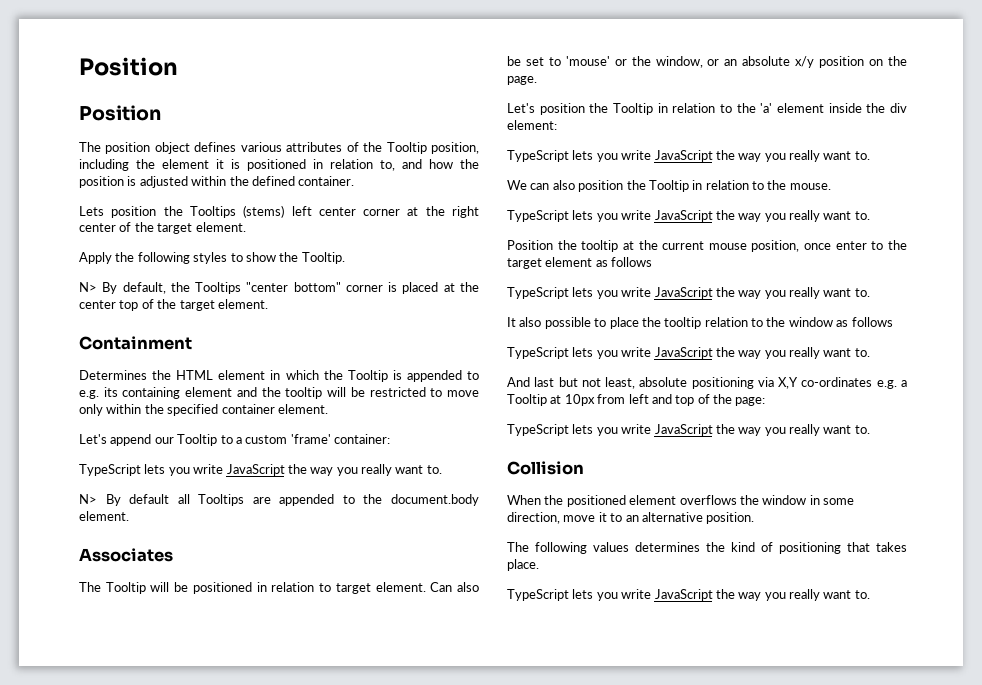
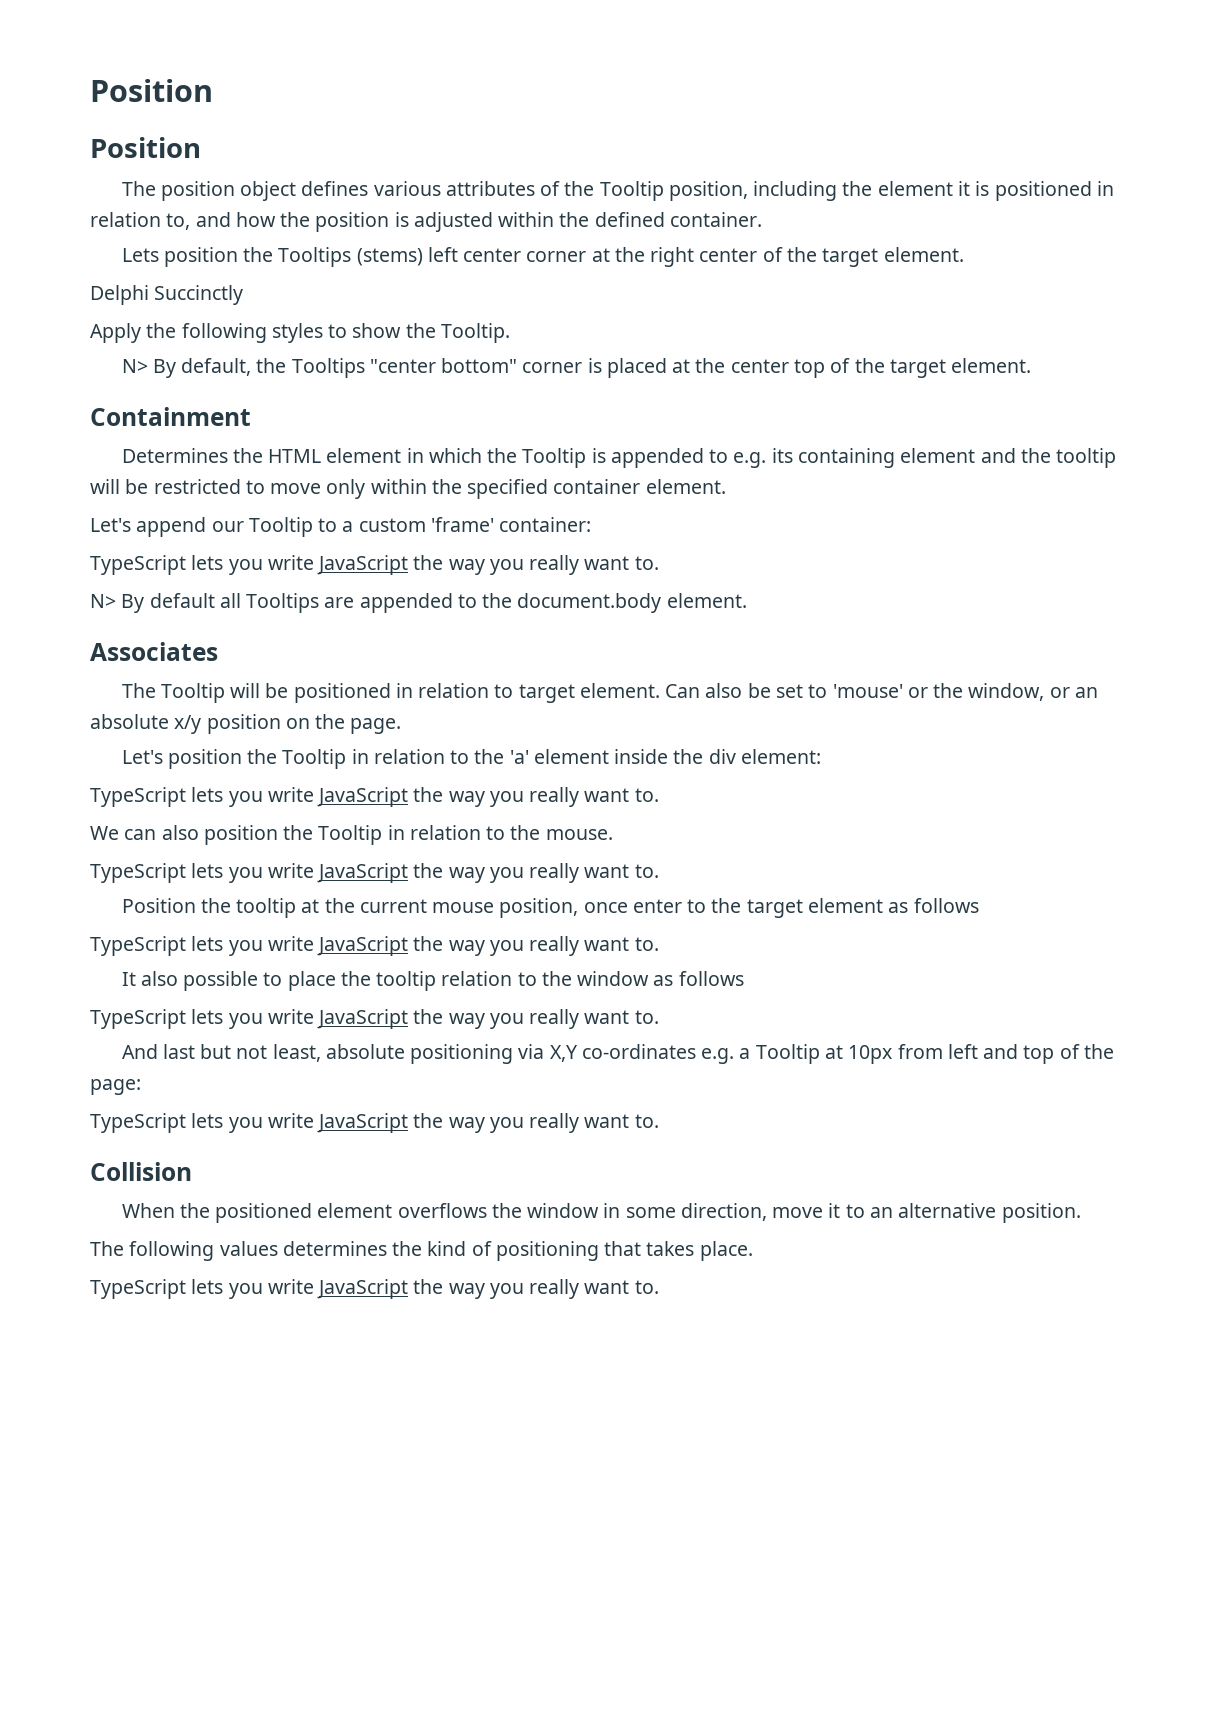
+ Delphi Succinctly

